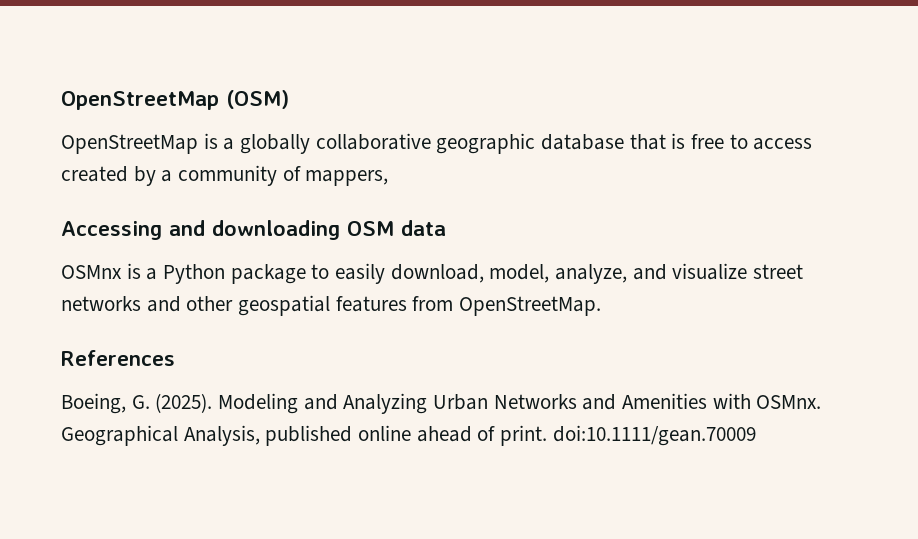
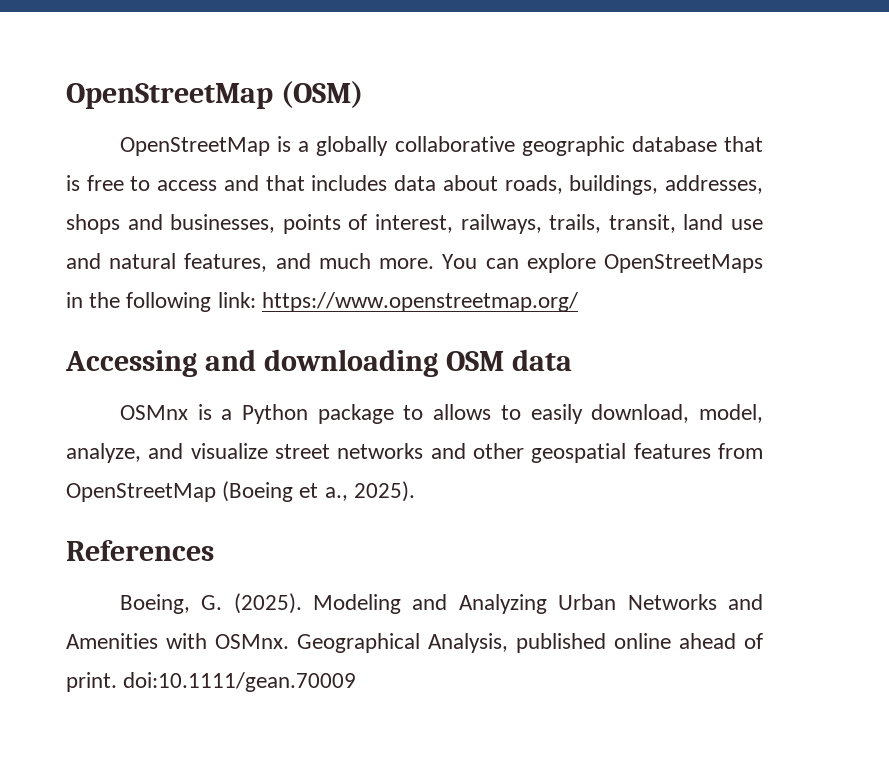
- OpenStreetMap is a globally collaborative geographic database that is free to access created by a community of mappers,
+ OpenStreetMap is a globally collaborative geographic database that is free to access and that includes data about roads, buildings, addresses, shops and businesses, points of interest, railways, trails, transit, land use and natural features, and much more. You can explore OpenStreetMaps in the following link: https://www.openstreetmap.org/
- OSMnx is a Python package to easily download, model, analyze, and visualize street networks and other geospatial features from OpenStreetMap.
+ OSMnx is a Python package to allows to easily download, model, analyze, and visualize street networks and other geospatial features from OpenStreetMap (Boeing et a., 2025).

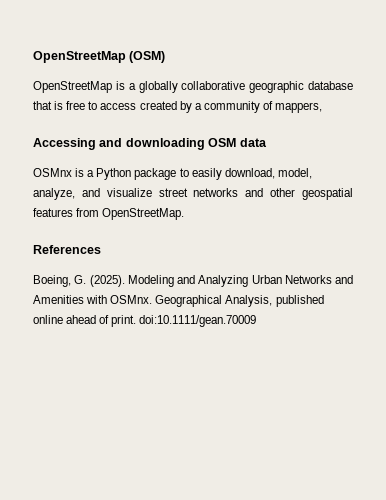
- OpenStreetMap is a globally collaborative geographic database that is free to access and that includes data about roads, buildings, addresses, shops and businesses, points of interest, railways, trails, transit, land use and natural features, and much more. You can explore OpenStreetMaps in the following link: https://www.openstreetmap.org/
+ OpenStreetMap is a globally collaborative geographic database that is free to access created by a community of mappers,
- OSMnx is a Python package to allows to easily download, model, analyze, and visualize street networks and other geospatial features from OpenStreetMap (Boeing et a., 2025).
+ OSMnx is a Python package to easily download, model, analyze, and visualize street networks and other geospatial features from OpenStreetMap.

